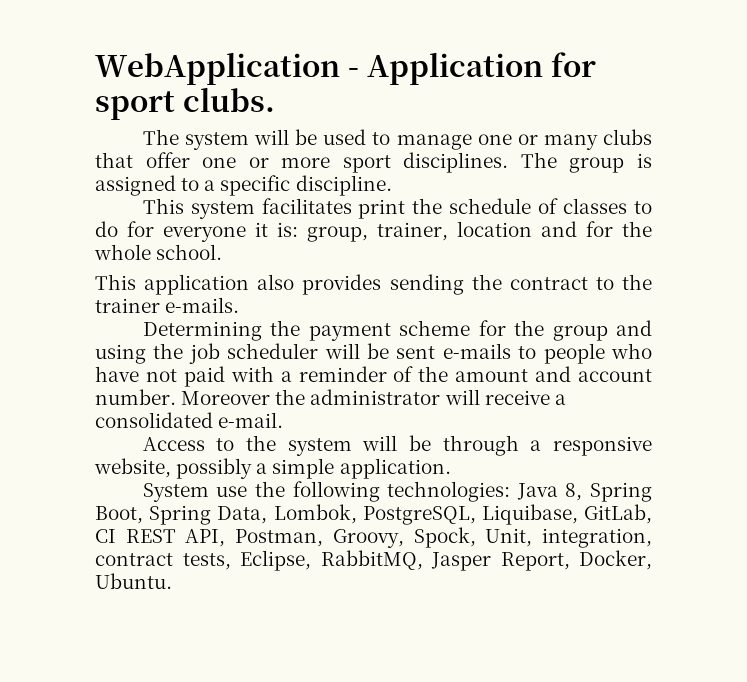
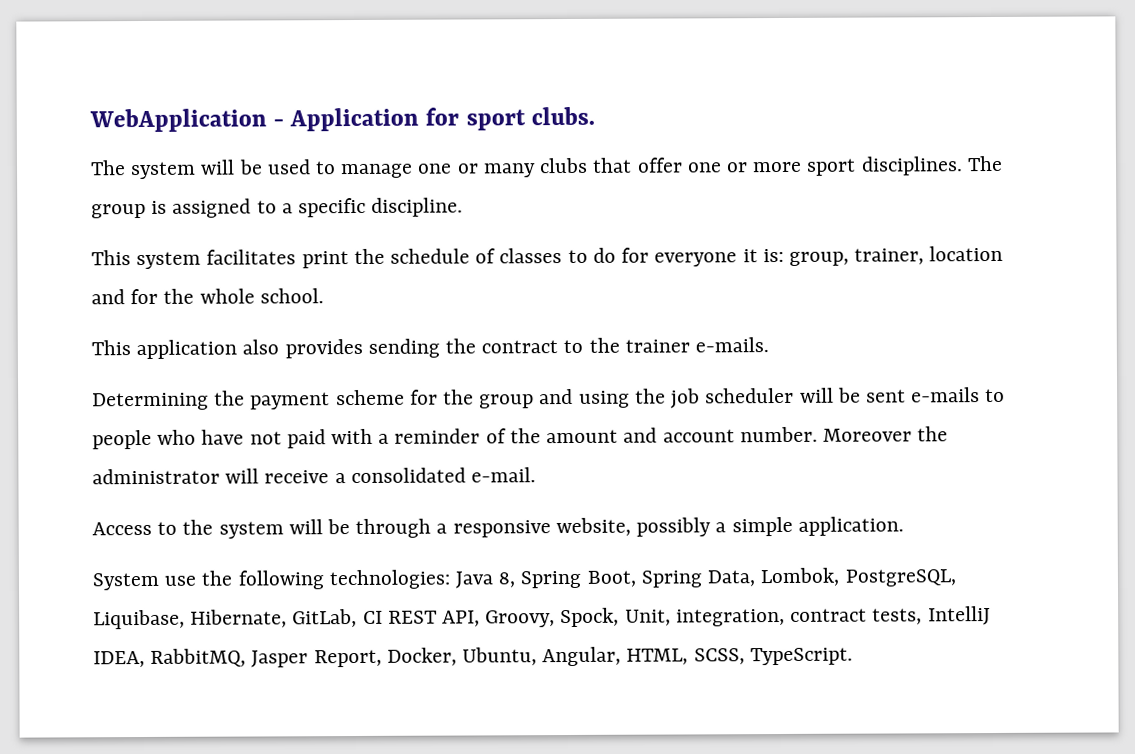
- System use the following technologies: Java 8, Spring Boot, Spring Data, Lombok, PostgreSQL, Liquibase, GitLab, CI REST API, Postman, Groovy, Spock, Unit, integration, contract tests, Eclipse, RabbitMQ, Jasper Report, Docker, Ubuntu.
+ System use the following technologies: Java 8, Spring Boot, Spring Data, Lombok, PostgreSQL, Liquibase, Hibernate, GitLab, CI REST API, Groovy, Spock, Unit, integration, contract tests, IntelliJ IDEA, RabbitMQ, Jasper Report, Docker, Ubuntu, Angular, HTML, SCSS, TypeScript.

